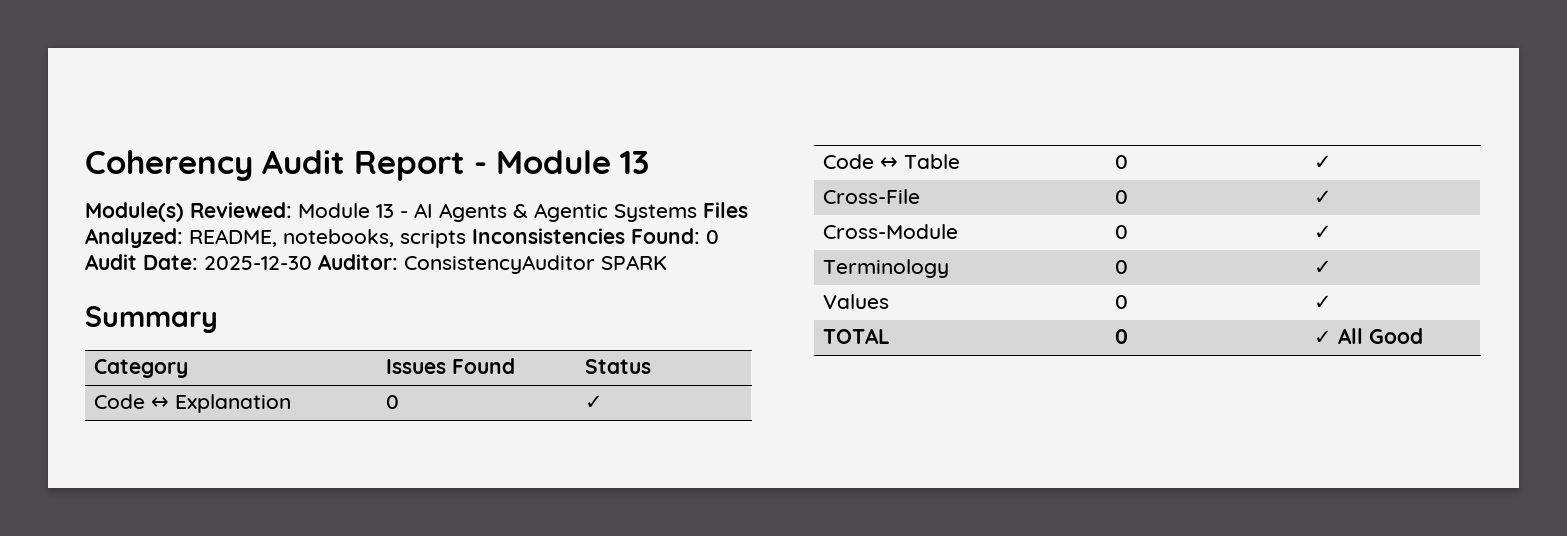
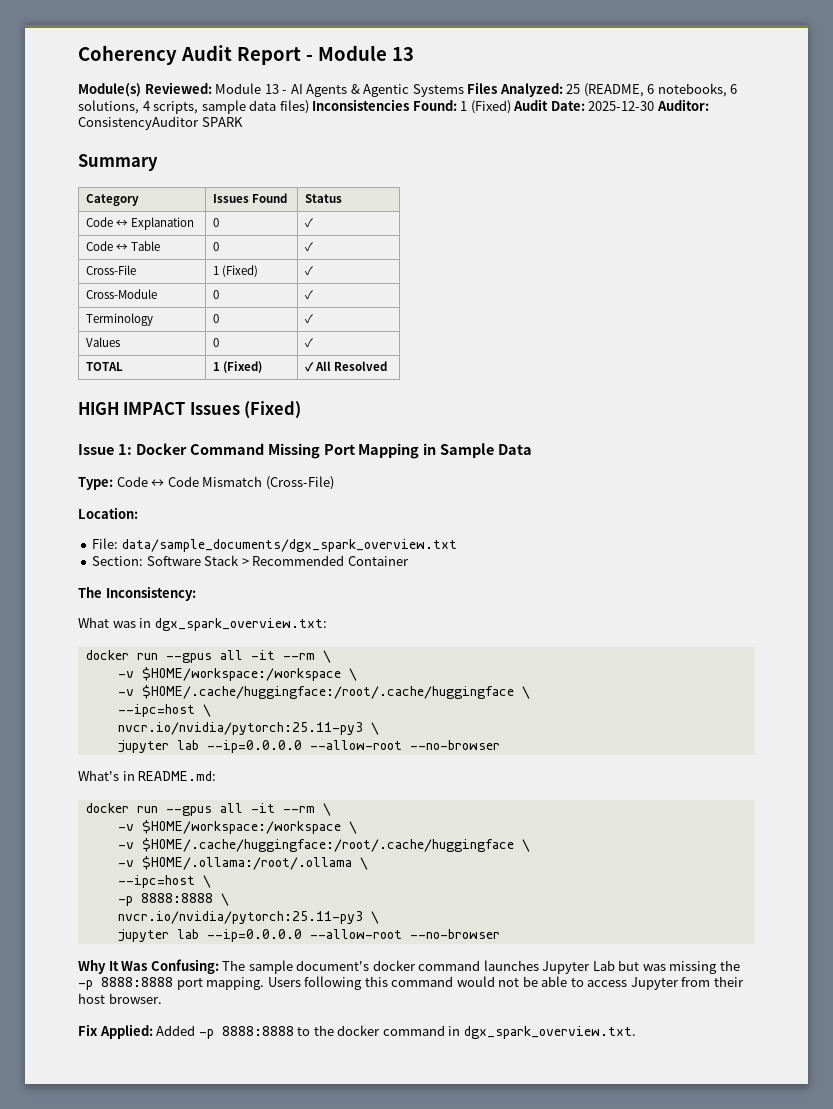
- Module(s) Reviewed: Module 13 - AI Agents & Agentic Systems Files Analyzed: README, notebooks, scripts Inconsistencies Found: 0 Audit Date: 2025-12-30 Auditor: ConsistencyAuditor SPARK
+ Module(s) Reviewed: Module 13 - AI Agents & Agentic Systems Files Analyzed: 25 (README, 6 notebooks, 6 solutions, 4 scripts, sample data files) Inconsistencies Found: 1 (Fixed) Audit Date: 2025-12-30 Auditor: ConsistencyAuditor SPARK
- Cross-File | 0 | ✓
+ Cross-File | 1 (Fixed) | ✓
- TOTAL | 0 | ✓ All Good
+ TOTAL | 1 (Fixed) | ✓ All Resolved
+ HIGH IMPACT Issues (Fixed)
+ Issue 1: Docker Command Missing Port Mapping in Sample Data
+ Type: Code ↔ Code Mismatch (Cross-File)
+ Location:
+ File: data/sample_documents/dgx_spark_overview.txt
+ Section: Software Stack > Recommended Container
+ The Inconsistency:
+ What was in dgx_spark_overview.txt:
+ docker run --gpus all -it --rm \
+ -v $HOME/workspace:/workspace \
+ -v $HOME/.cache/huggingface:/root/.cache/huggingface \
+ --ipc=host \
+ nvcr.io/nvidia/pytorch:25.11-py3 \
+ jupyter lab --ip=0.0.0.0 --allow-root --no-browser
+ What's in README.md:
+ docker run --gpus all -it --rm \
+ -v $HOME/workspace:/workspace \
+ -v $HOME/.cache/huggingface:/root/.cache/huggingface \
+ -v $HOME/.ollama:/root/.ollama \
+ --ipc=host \
+ -p 8888:8888 \
+ nvcr.io/nvidia/pytorch:25.11-py3 \
+ jupyter lab --ip=0.0.0.0 --allow-root --no-browser
+ Why It Was Confusing: The sample document's docker command launches Jupyter Lab but was missing the -p 8888:8888 port mapping. Users following this command would not be able to access Jupyter from their host browser.
+ Fix Applied: Added -p 8888:8888 to the docker command in dgx_spark_overview.txt.

